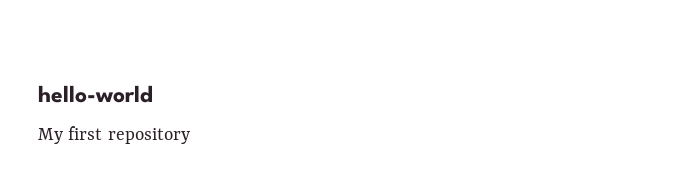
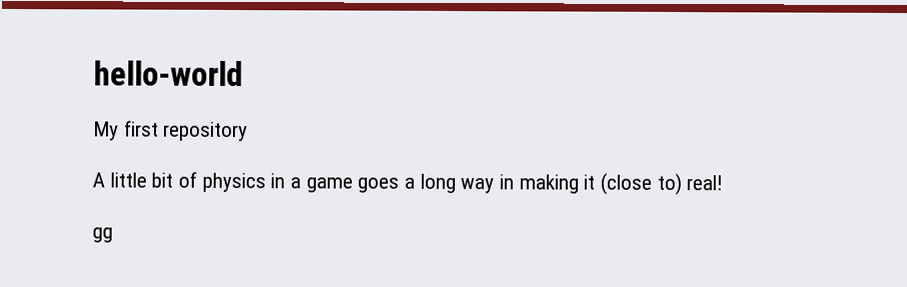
+ A little bit of physics in a game goes a long way in making it (close to) real!
+ gg

